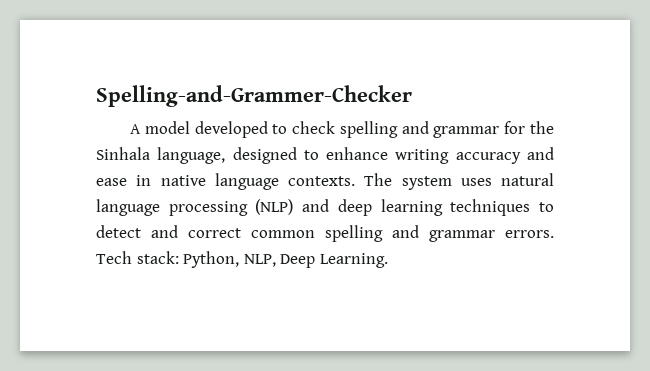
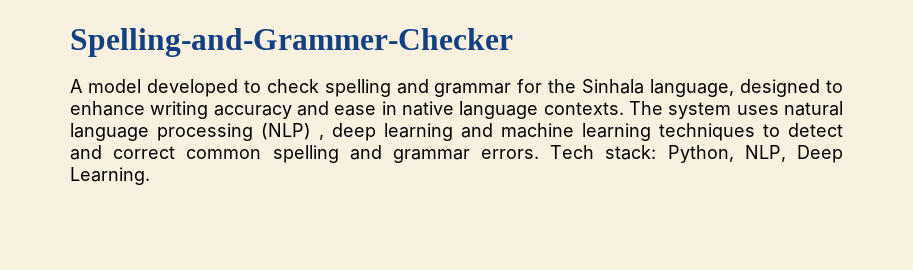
- The system uses natural language processing (NLP) and deep learning techniques to detect and correct common spelling and grammar errors.
+ The system uses natural language processing (NLP) , deep learning and machine learning techniques to detect and correct common spelling and grammar errors.

